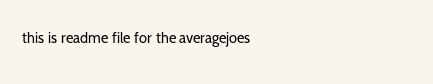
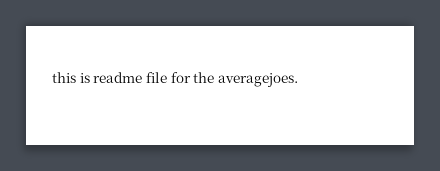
- this is readme file for the averagejoes
+ this is readme file for the averagejoes.

